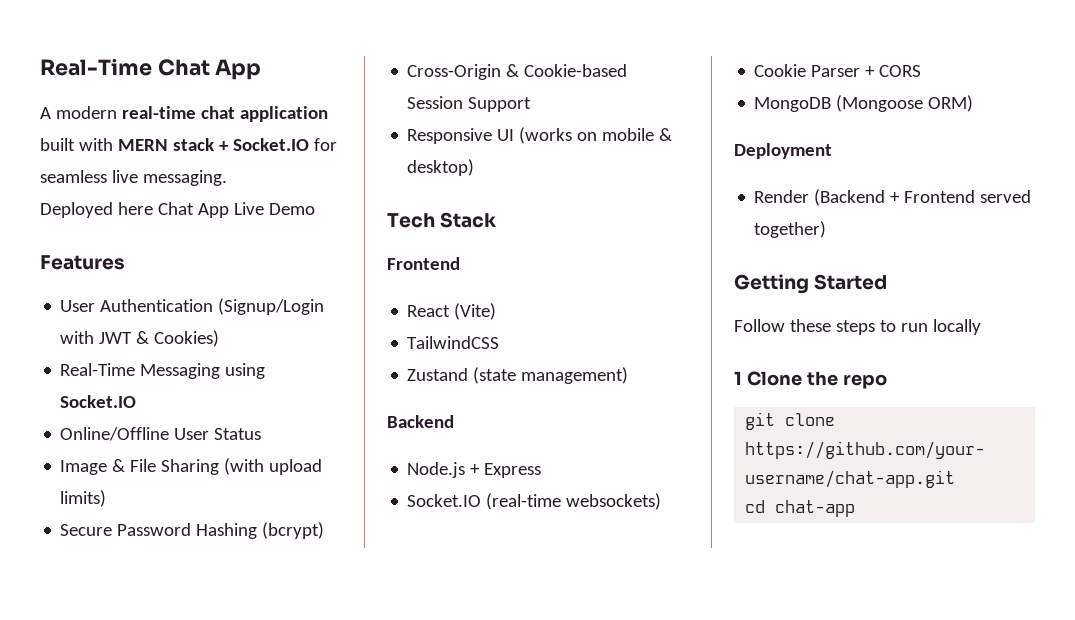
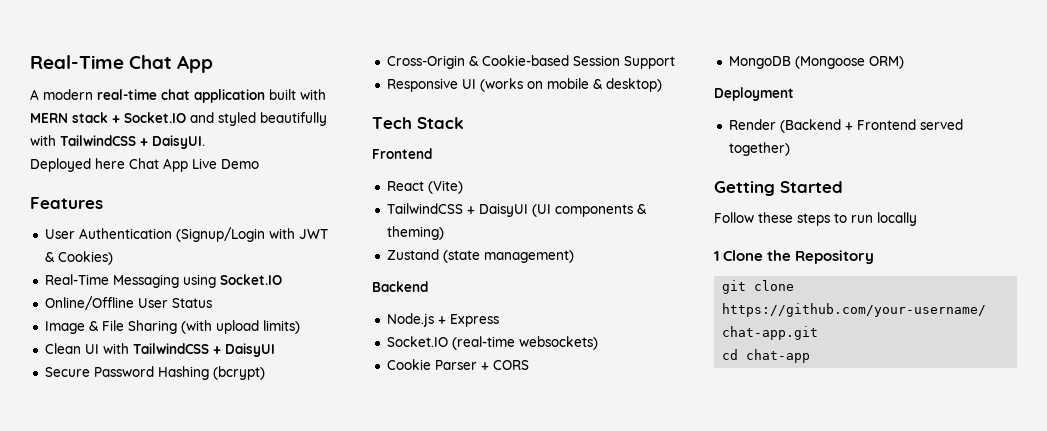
- A modern real-time chat application built with MERN stack + Socket.IO for seamless live messaging.
+ A modern real-time chat application built with MERN stack + Socket.IO and styled beautifully with TailwindCSS + DaisyUI.
+ Clean UI with TailwindCSS + DaisyUI
- TailwindCSS
+ TailwindCSS + DaisyUI (UI components & theming)
- 1 Clone the repo
+ 1 Clone the Repository

